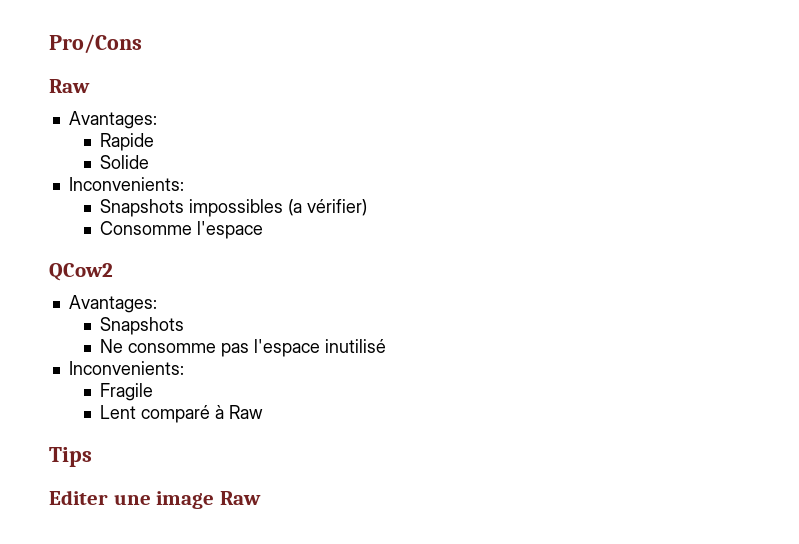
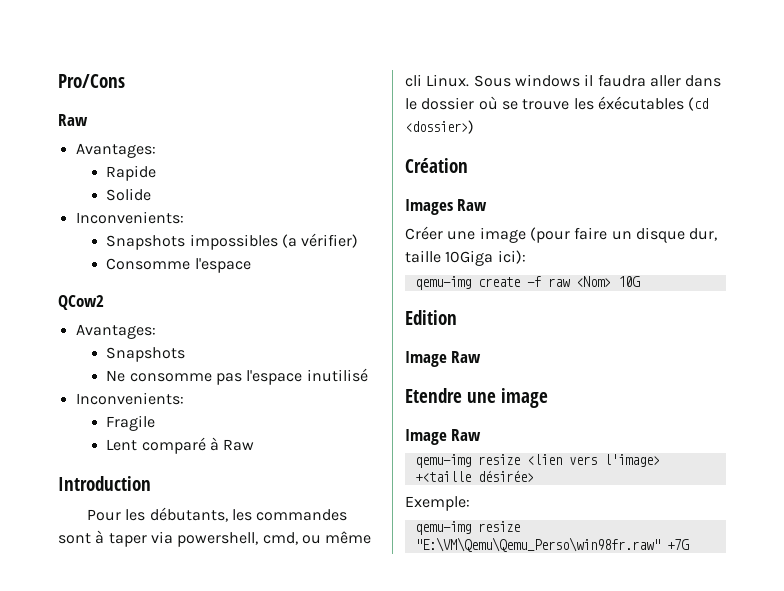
- Tips
- Editer une image Raw
+ Introduction
+ Pour les débutants, les commandes sont à taper via powershell, cmd, ou même cli Linux. Sous windows il faudra aller dans le dossier où se trouve les éxécutables (cd <dossier>)
+ Création
+ Images Raw
+ Créer une image (pour faire un disque dur, taille 10Giga ici):
+ qemu-img create -f raw <Nom> 10G
+ Edition
+ Image Raw
+ Etendre une image
+ Image Raw
+ qemu-img resize <lien vers l'image> +<taille désirée>
+ Exemple:
+ qemu-img resize "E:\VM\Qemu\Qemu_Perso\win98fr.raw" +7G

